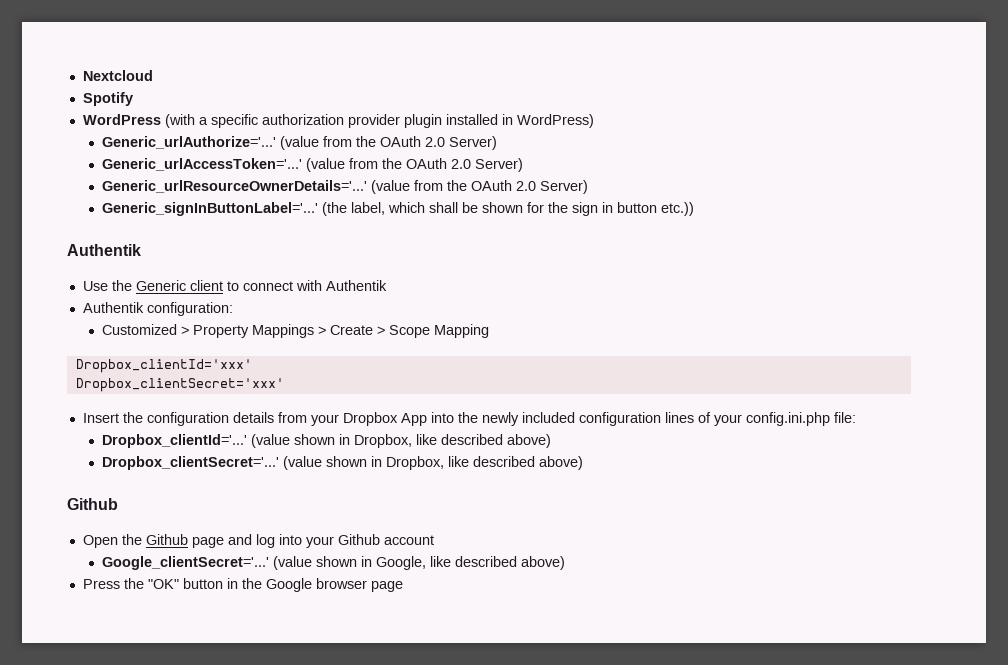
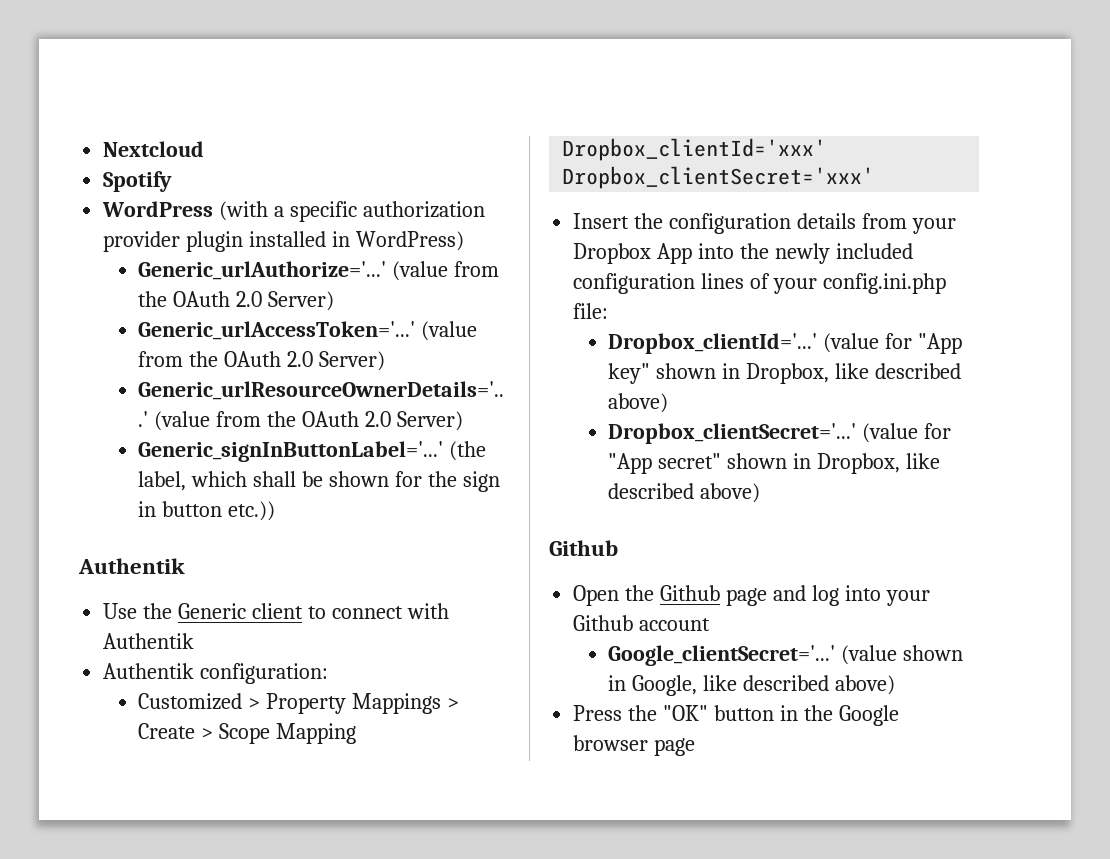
- Dropbox_clientId='...' (value shown in Dropbox, like described above)
+ Dropbox_clientId='...' (value for "App key" shown in Dropbox, like described above)
- Dropbox_clientSecret='...' (value shown in Dropbox, like described above)
+ Dropbox_clientSecret='...' (value for "App secret" shown in Dropbox, like described above)

